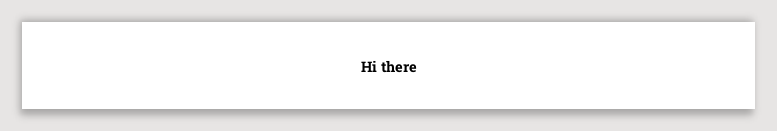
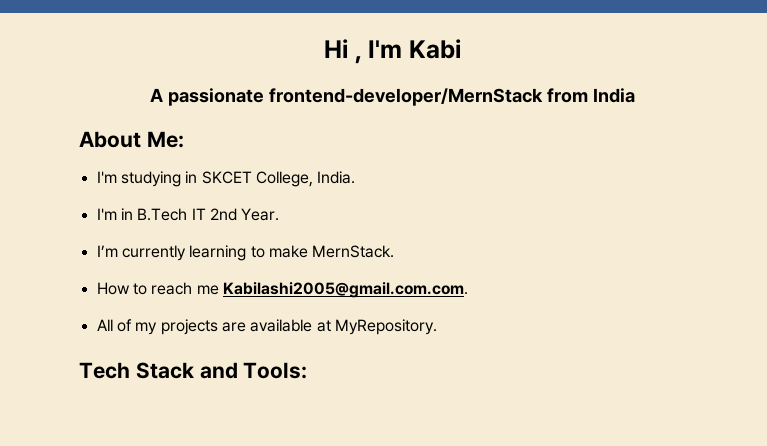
- Hi there
+ Hi , I'm Kabi
+ A passionate frontend-developer/MernStack from India
+ About Me:
+ I'm studying in SKCET College, India.
+ I'm in B.Tech IT 2nd Year.
+ I’m currently learning to make MernStack.
+ How to reach me Kabilashi2005@gmail.com.com.
+ All of my projects are available at MyRepository.
+ Tech Stack and Tools:

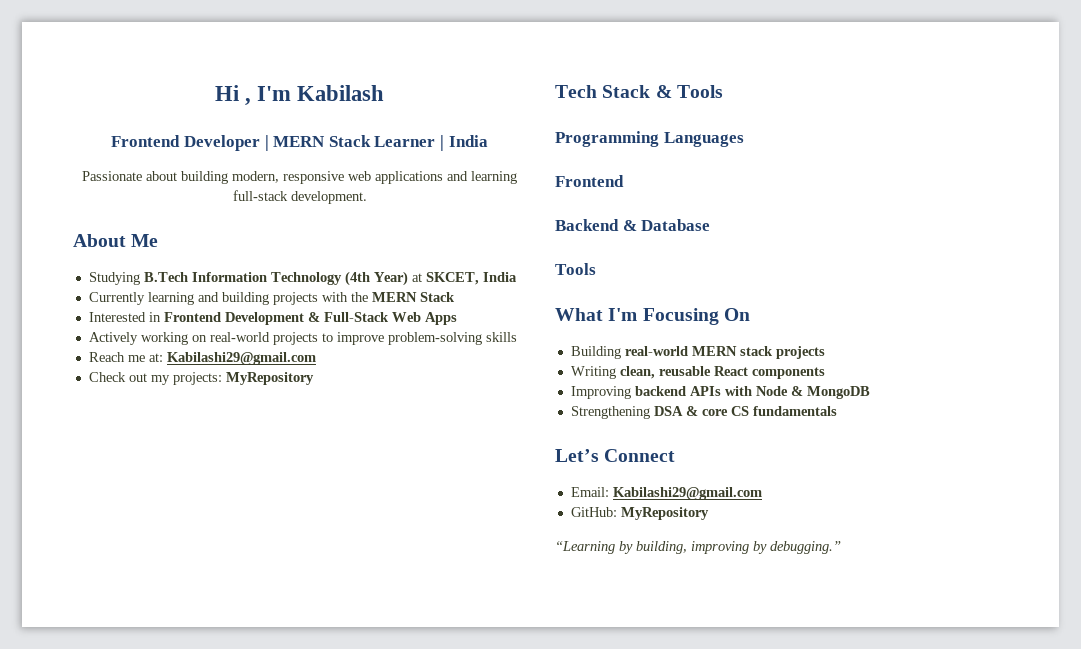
- Hi , I'm Kabi
- A passionate frontend-developer/MernStack from India
- About Me:
- I'm studying in SKCET College, India.
- I'm in B.Tech IT 2nd Year.
- I’m currently learning to make MernStack.
- How to reach me Kabilashi2005@gmail.com.com.
- All of my projects are available at MyRepository.
- Tech Stack and Tools:
+ Hi , I'm Kabilash
+ Frontend Developer | MERN Stack Learner | India
+ Passionate about building modern, responsive web applications and learning full-stack development.
+ About Me
+ Studying B.Tech Information Technology (4th Year) at SKCET, India
+ Currently learning and building projects with the MERN Stack
+ Interested in Frontend Development & Full-Stack Web Apps
+ Actively working on real-world projects to improve problem-solving skills
+ Reach me at: Kabilashi29@gmail.com
+ Check out my projects: MyRepository
+ Tech Stack & Tools
+ Programming Languages
+ Frontend
+ Backend & Database
+ Tools
+ What I'm Focusing On
+ Building real-world MERN stack projects
+ Writing clean, reusable React components
+ Improving backend APIs with Node & MongoDB
+ Strengthening DSA & core CS fundamentals
+ Let’s Connect
+ Email: Kabilashi29@gmail.com
+ GitHub: MyRepository
+ “Learning by building, improving by debugging.”

